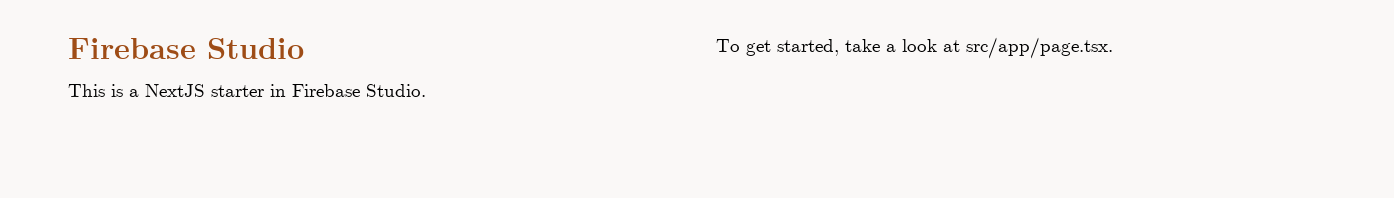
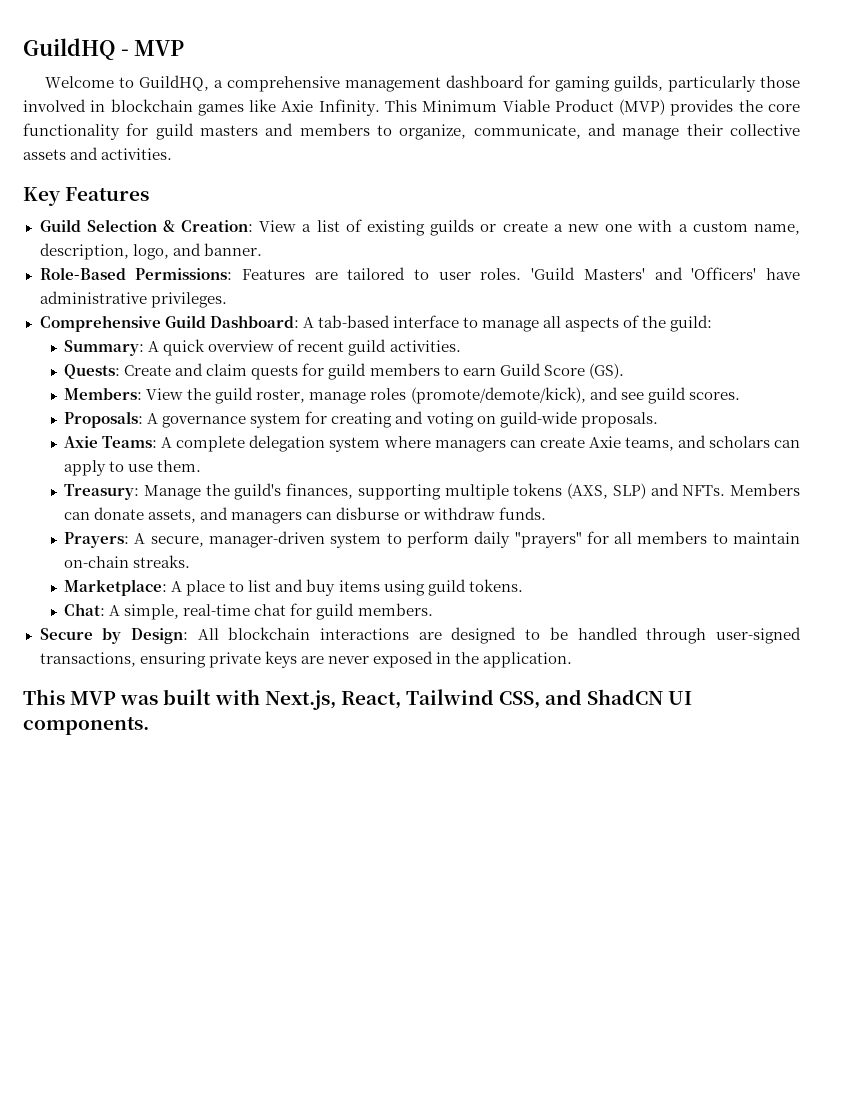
- Firebase Studio
- This is a NextJS starter in Firebase Studio.
- To get started, take a look at src/app/page.tsx.
+ GuildHQ - MVP
+ Welcome to GuildHQ, a comprehensive management dashboard for gaming guilds, particularly those involved in blockchain games like Axie Infinity. This Minimum Viable Product (MVP) provides the core functionality for guild masters and members to organize, communicate, and manage their collective assets and activities.
+ Key Features
+ Guild Selection & Creation: View a list of existing guilds or create a new one with a custom name, description, logo, and banner.
+ Role-Based Permissions: Features are tailored to user roles. 'Guild Masters' and 'Officers' have administrative privileges.
+ Comprehensive Guild Dashboard: A tab-based interface to manage all aspects of the guild:
+ Summary: A quick overview of recent guild activities.
+ Quests: Create and claim quests for guild members to earn Guild Score (GS).
+ Members: View the guild roster, manage roles (promote/demote/kick), and see guild scores.
+ Proposals: A governance system for creating and voting on guild-wide proposals.
+ Axie Teams: A complete delegation system where managers can create Axie teams, and scholars can apply to use them.
+ Treasury: Manage the guild's finances, supporting multiple tokens (AXS, SLP) and NFTs. Members can donate assets, and managers can disburse or withdraw funds.
+ Prayers: A secure, manager-driven system to perform daily "prayers" for all members to maintain on-chain streaks.
+ Marketplace: A place to list and buy items using guild tokens.
+ Chat: A simple, real-time chat for guild members.
+ Secure by Design: All blockchain interactions are designed to be handled through user-signed transactions, ensuring private keys are never exposed in the application.
+ This MVP was built with Next.js, React, Tailwind CSS, and ShadCN UI components.

